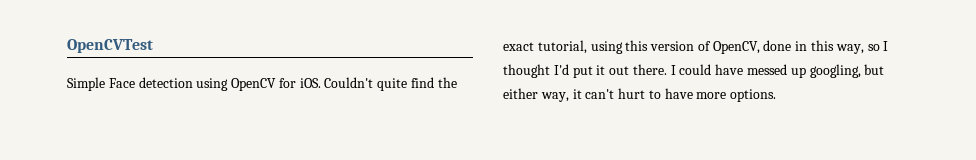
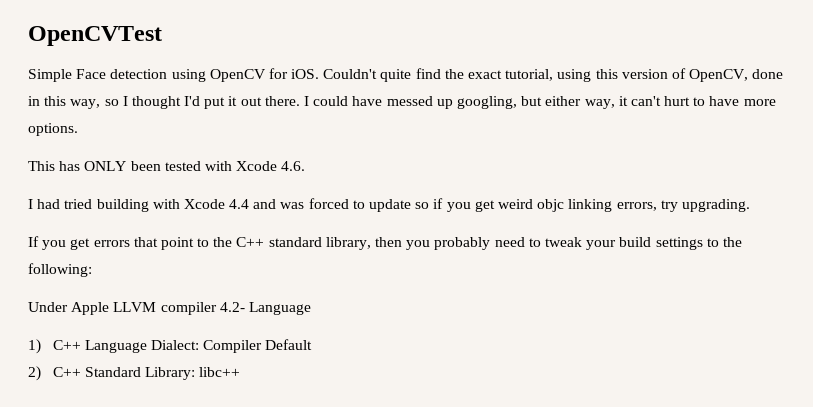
+ This has ONLY been tested with Xcode 4.6.
+ I had tried building with Xcode 4.4 and was forced to update so if you get weird objc linking errors, try upgrading.
+ If you get errors that point to the C++ standard library, then you probably need to tweak your build settings to the following:
+ Under Apple LLVM compiler 4.2- Language
+ 1) C++ Language Dialect: Compiler Default
+ 2) C++ Standard Library: libc++

